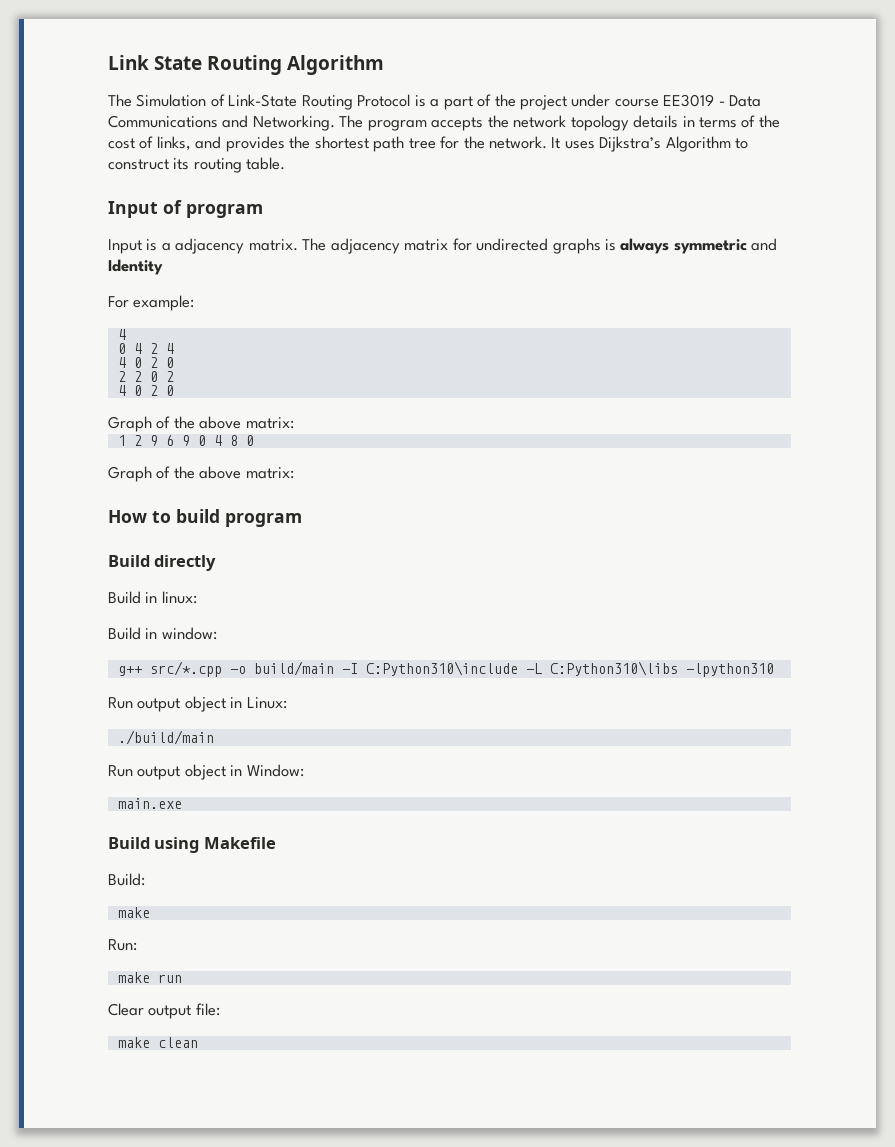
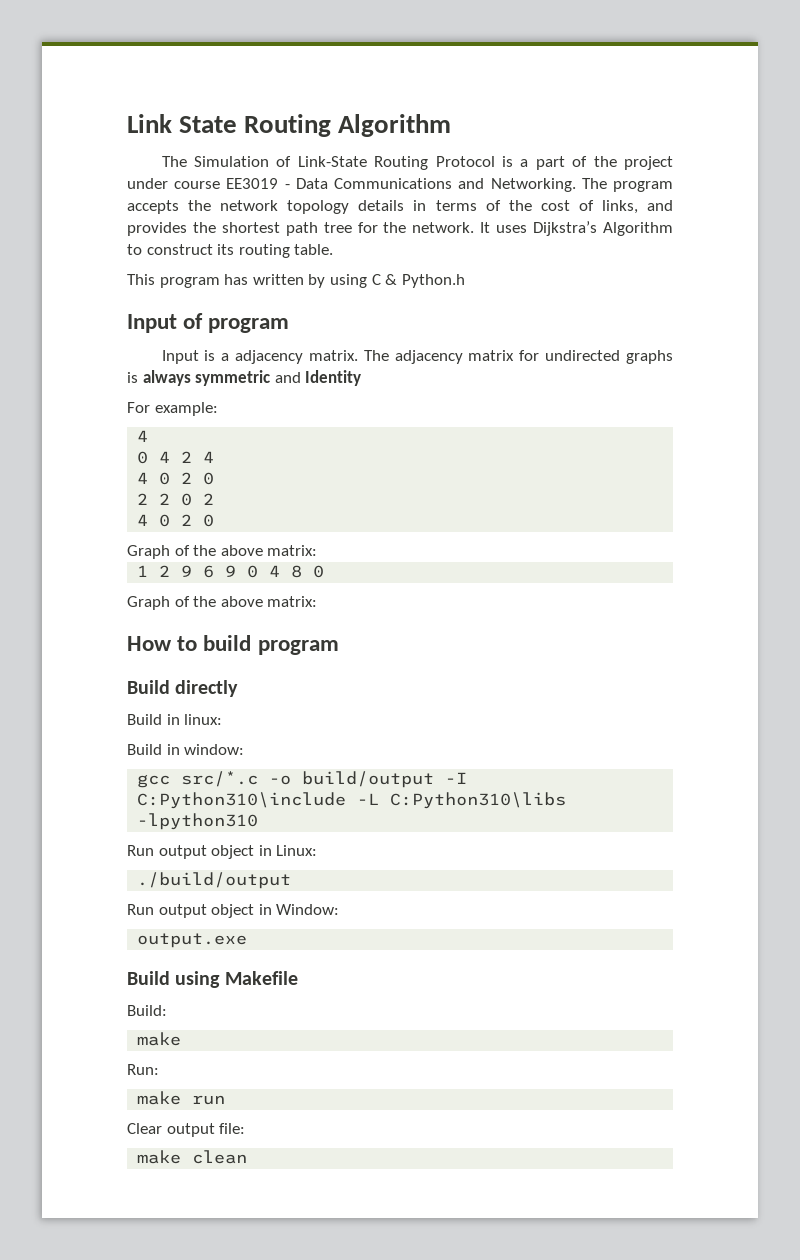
+ This program has written by using C & Python.h
- g++ src/*.cpp -o build/main -I C:Python310\include -L C:Python310\libs -lpython310
+ gcc src/*.c -o build/output -I C:Python310\include -L C:Python310\libs -lpython310
- ./build/main
+ ./build/output
- main.exe
+ output.exe

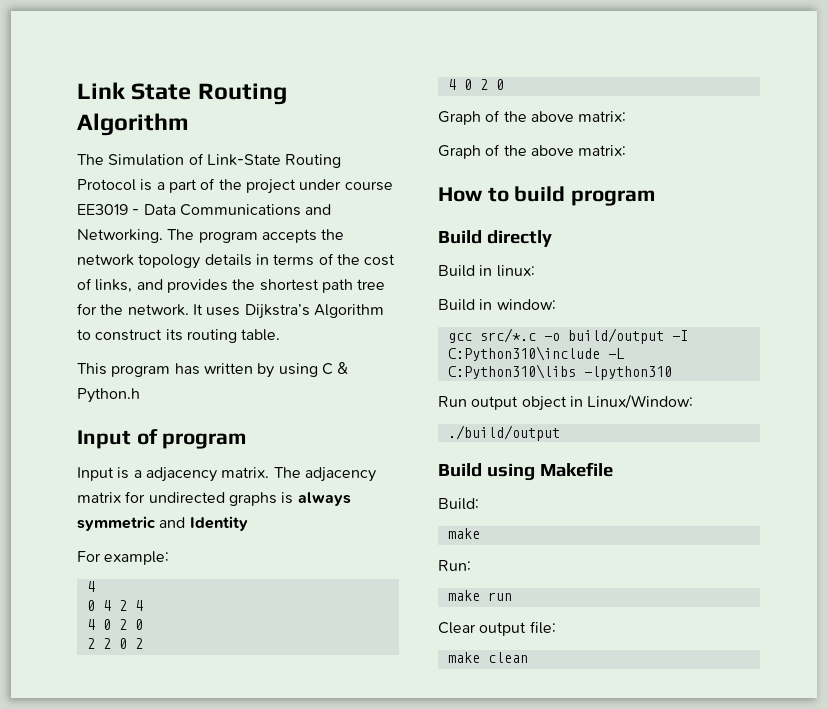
- 1 2 9 6 9 0 4 8 0
- Run output object in Linux:
+ Run output object in Linux/Window:
- Run output object in Window:
- output.exe

